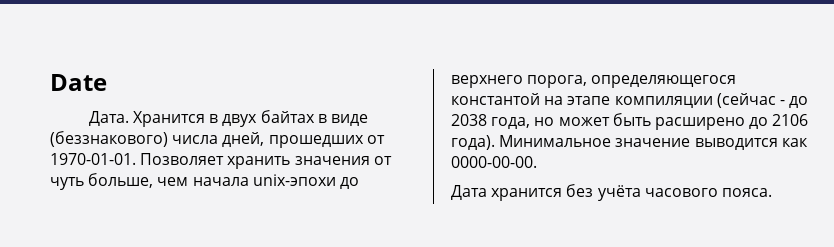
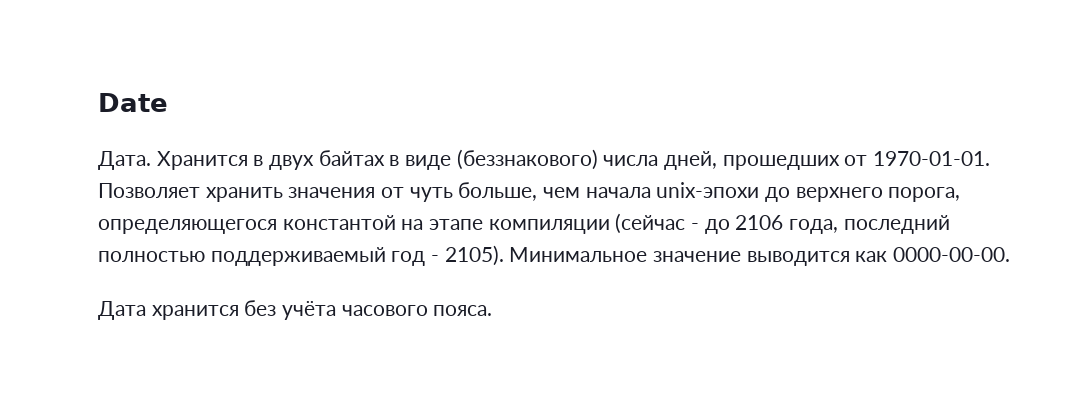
- Позволяет хранить значения от чуть больше, чем начала unix-эпохи до верхнего порога, определяющегося константой на этапе компиляции (сейчас - до 2038 года, но может быть расширено до 2106 года).
+ Позволяет хранить значения от чуть больше, чем начала unix-эпохи до верхнего порога, определяющегося константой на этапе компиляции (сейчас - до 2106 года, последний полностью поддерживаемый год - 2105).

